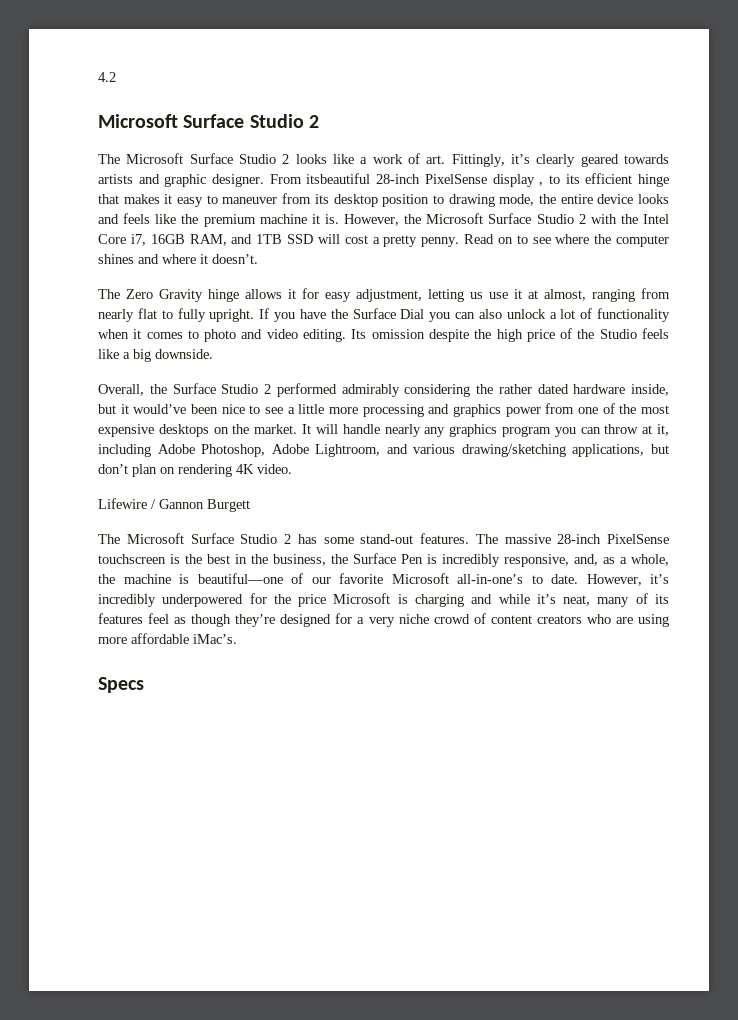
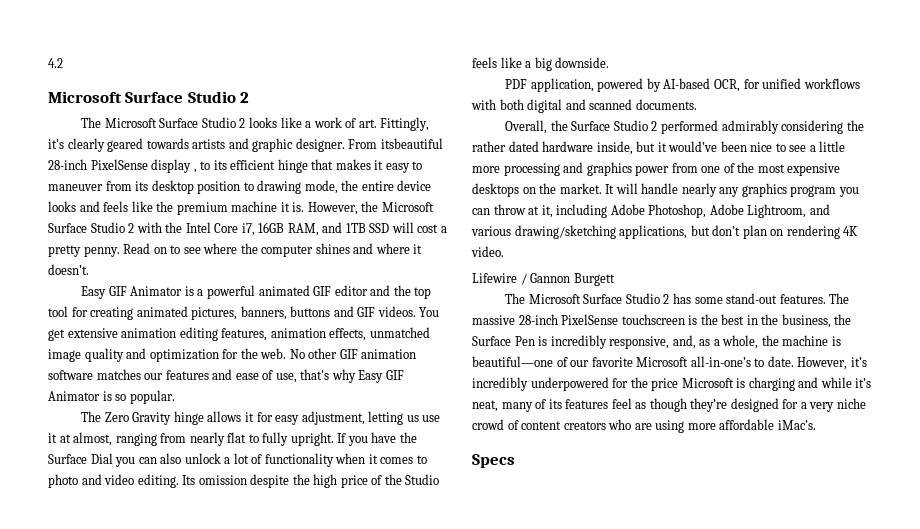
+ Easy GIF Animator is a powerful animated GIF editor and the top tool for creating animated pictures, banners, buttons and GIF videos. You get extensive animation editing features, animation effects, unmatched image quality and optimization for the web. No other GIF animation software matches our features and ease of use, that's why Easy GIF Animator is so popular.
+ PDF application, powered by AI-based OCR, for unified workflows with both digital and scanned documents.

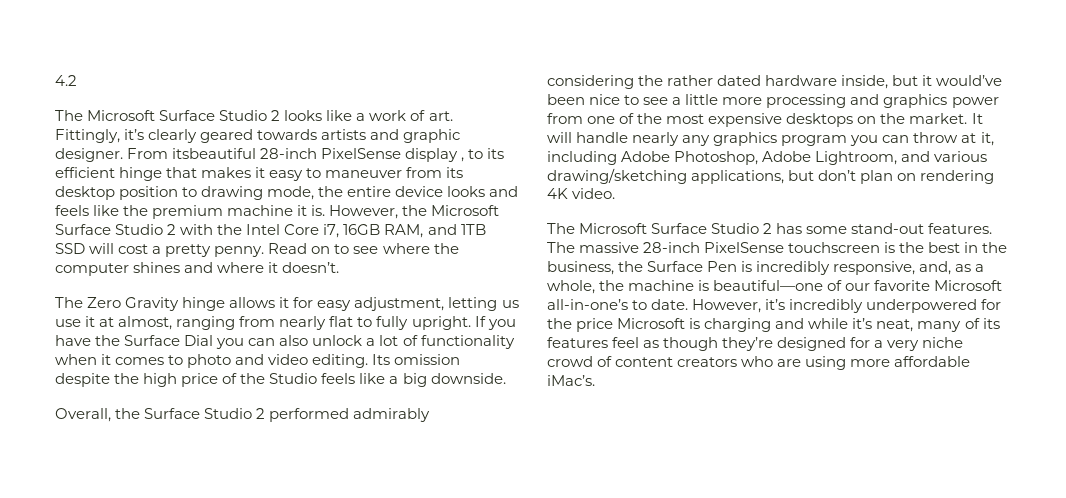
  4.2
- Microsoft Surface Studio 2
- Easy GIF Animator is a powerful animated GIF editor and the top tool for creating animated pictures, banners, buttons and GIF videos. You get extensive animation editing features, animation effects, unmatched image quality and optimization for the web. No other GIF animation software matches our features and ease of use, that's why Easy GIF Animator is so popular.
- PDF application, powered by AI-based OCR, for unified workflows with both digital and scanned documents.
- Lifewire / Gannon Burgett
- Specs

